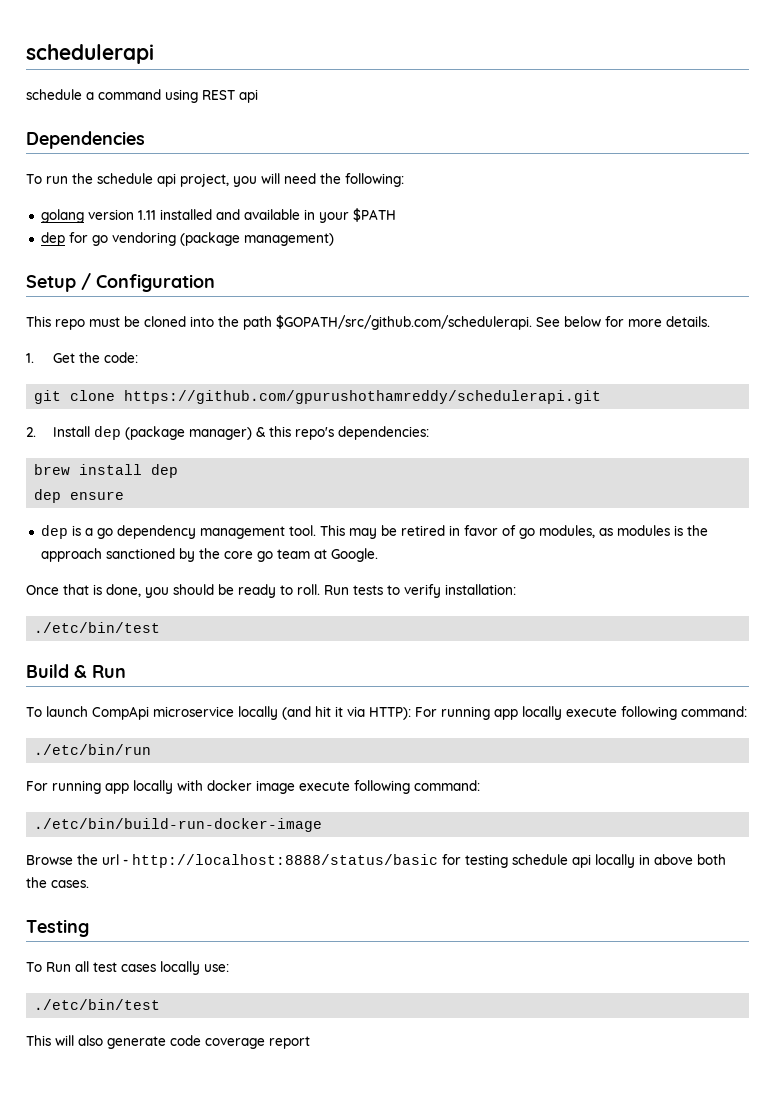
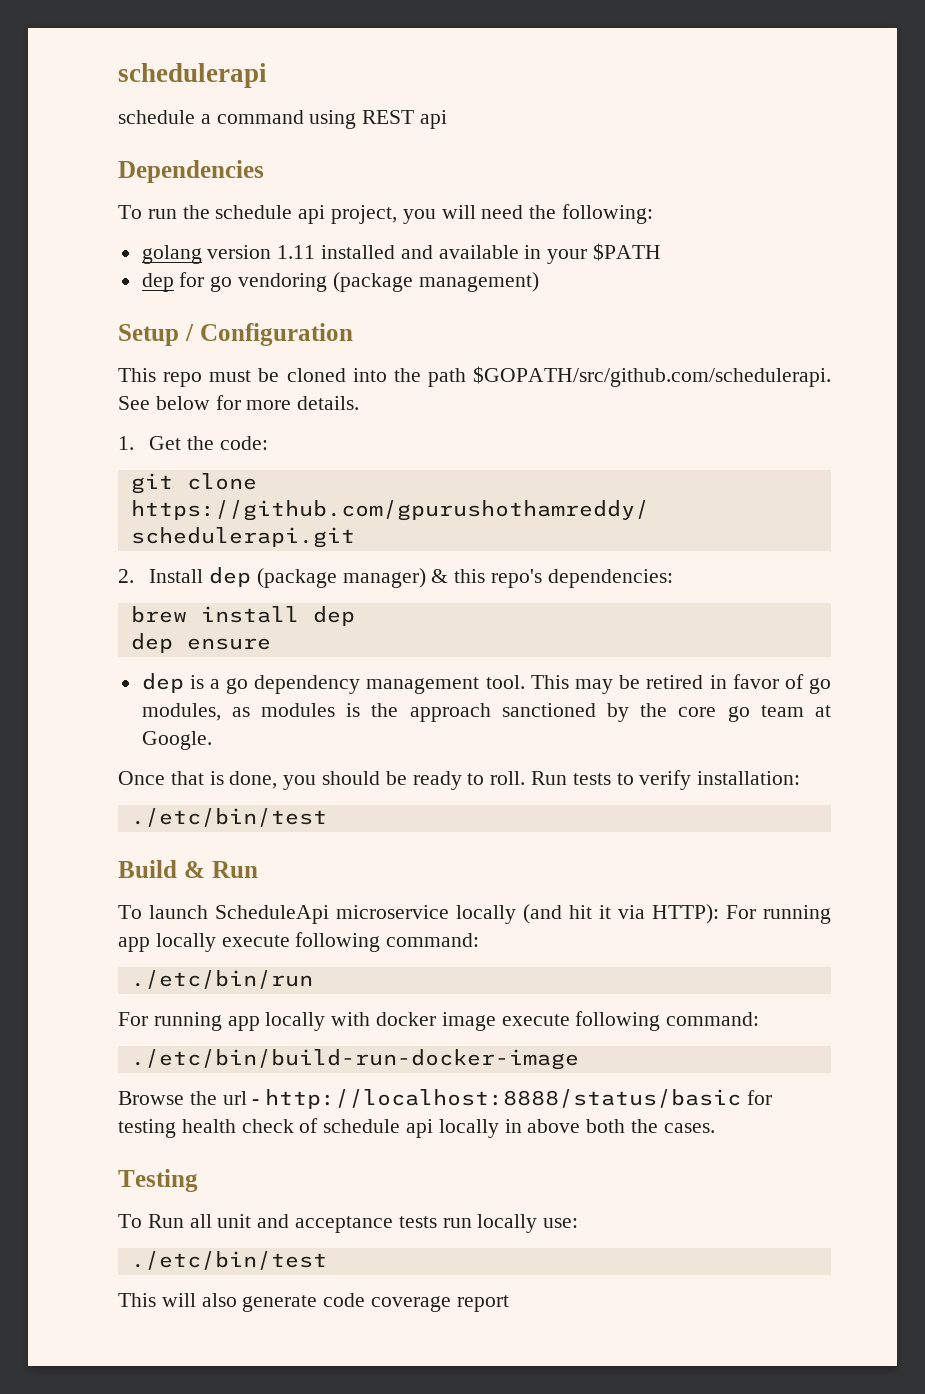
- To launch CompApi microservice locally (and hit it via HTTP): For running app locally execute following command:
+ To launch ScheduleApi microservice locally (and hit it via HTTP): For running app locally execute following command:
- Browse the url - http://localhost:8888/status/basic for testing schedule api locally in above both the cases.
+ Browse the url - http://localhost:8888/status/basic for testing health check of schedule api locally in above both the cases.
- To Run all test cases locally use:
+ To Run all unit and acceptance tests run locally use:

